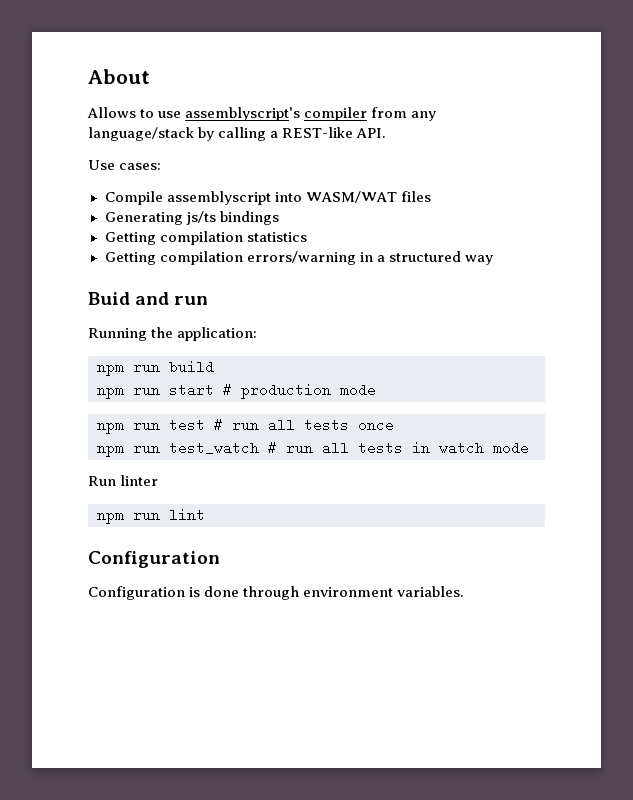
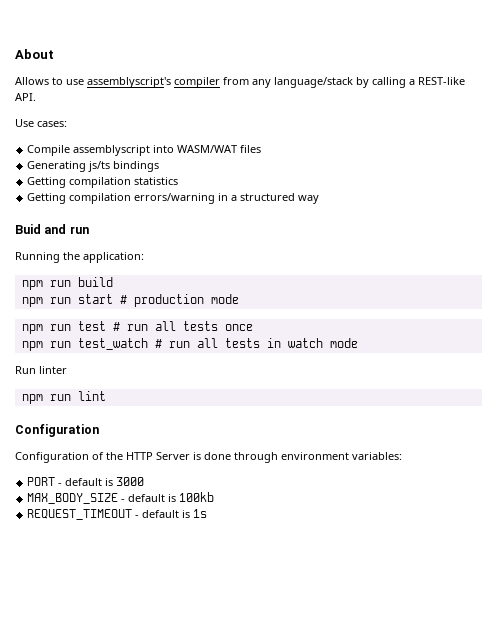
- Configuration is done through environment variables.
+ Configuration of the HTTP Server is done through environment variables:
+ PORT - default is 3000
+ MAX_BODY_SIZE - default is 100kb
+ REQUEST_TIMEOUT - default is 1s

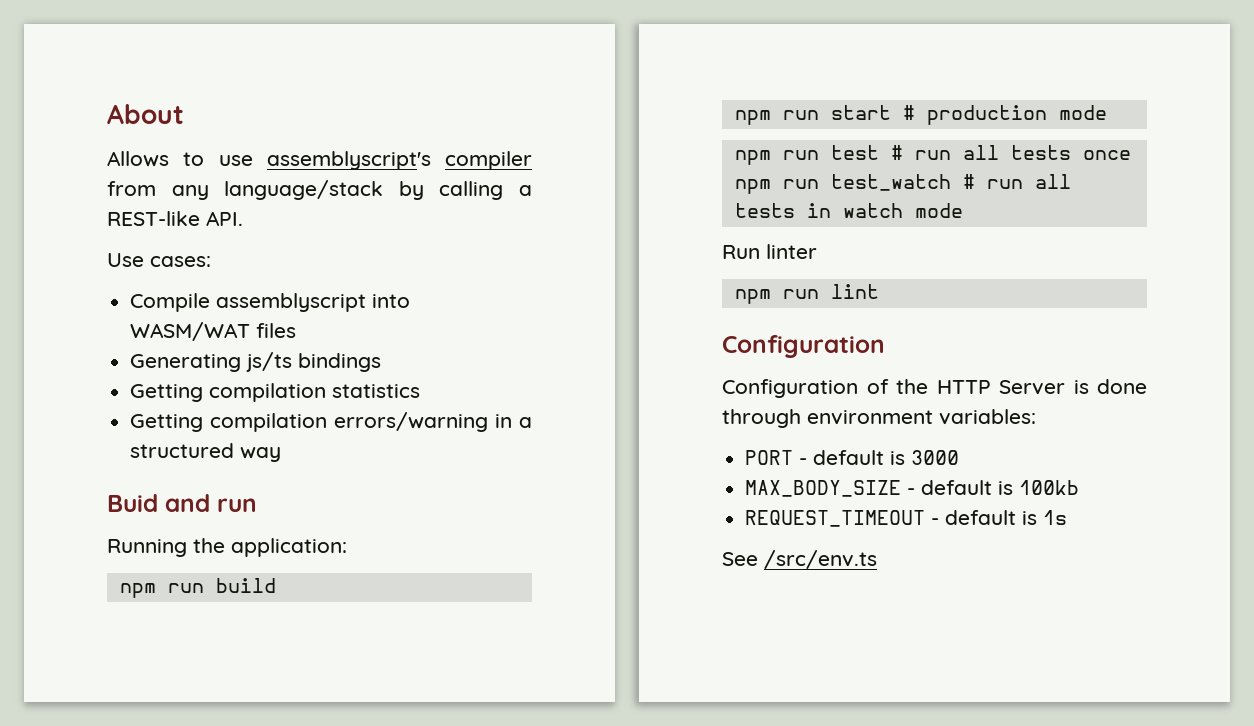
+ See /src/env.ts

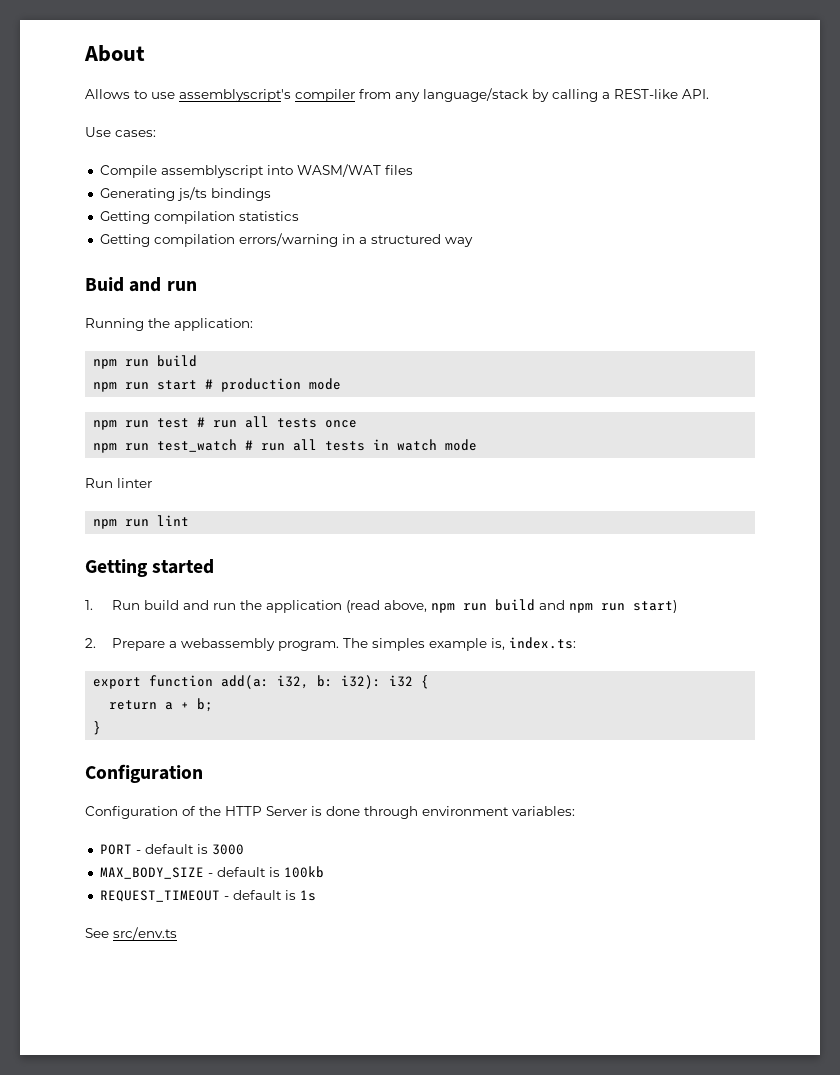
+ Getting started
+ 1. Run build and run the application (read above, npm run build and npm run start)
+ 2. Prepare a webassembly program. The simples example is, index.ts:
+ export function add(a: i32, b: i32): i32 {
+ return a + b;
+ }
- See /src/env.ts
+ See src/env.ts

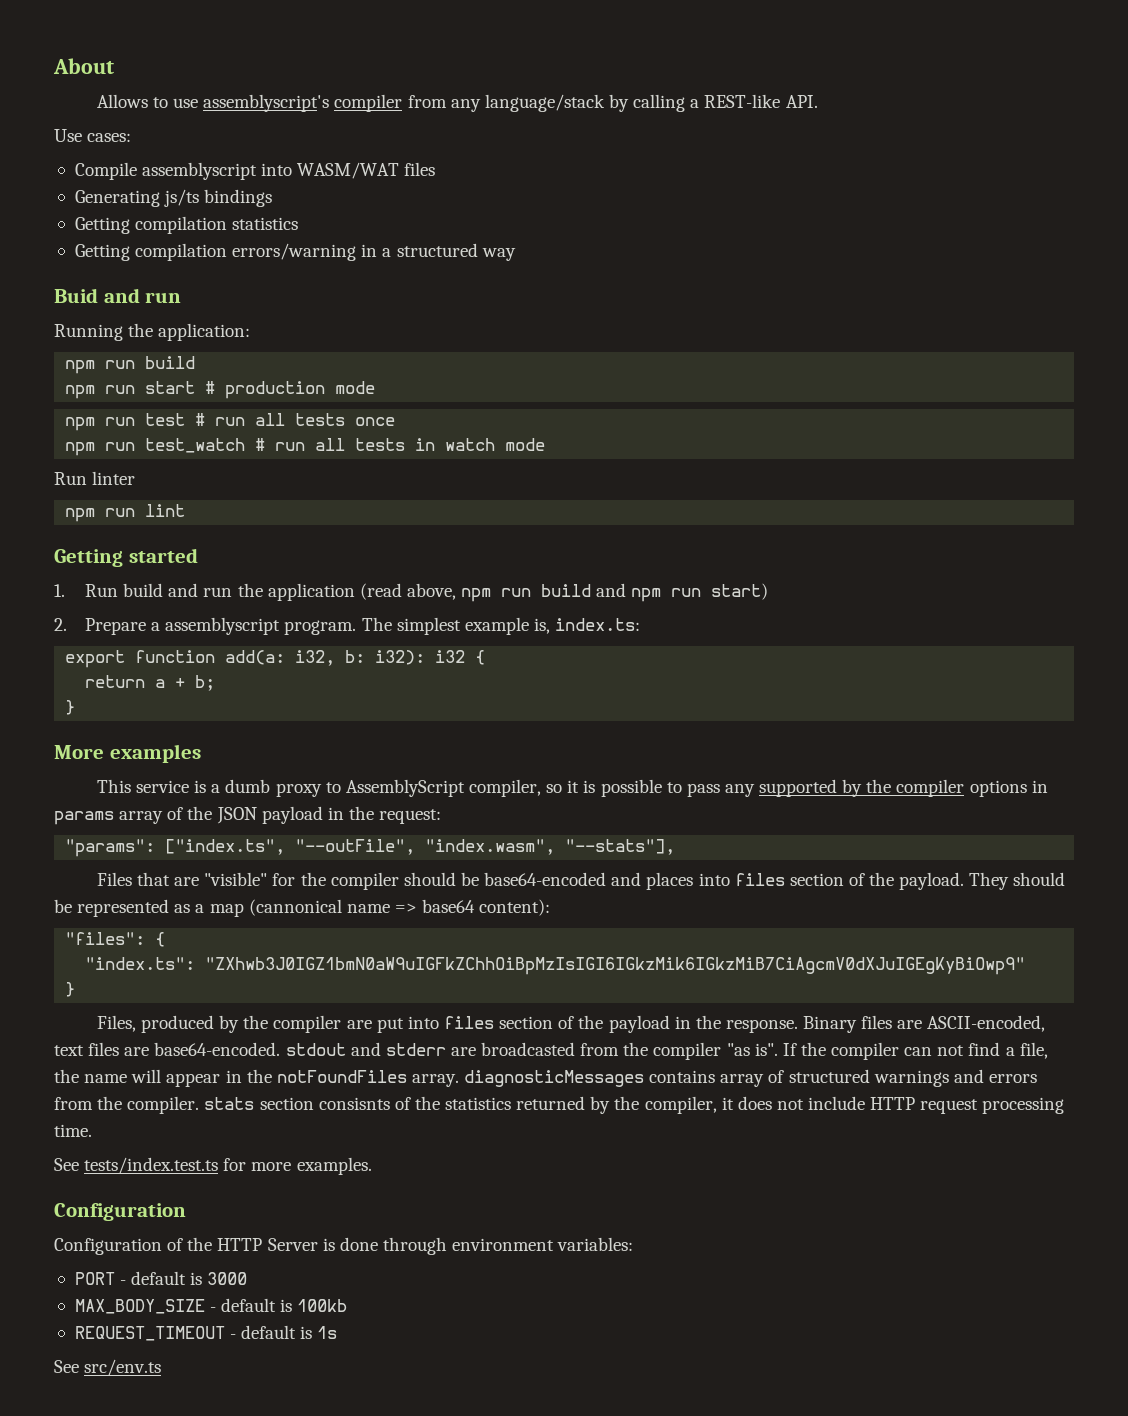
- 2. Prepare a webassembly program.
+ 2. Prepare a assemblyscript program.
- The simples example is, index.ts:
+ The simplest example is, index.ts:
+ More examples
+ This service is a dumb proxy to AssemblyScript compiler, so it is possible to pass any supported by the compiler options in params array of the JSON payload in the request:
+ "params": ["index.ts", "--outFile", "index.wasm", "--stats"],
+ Files that are "visible" for the compiler should be base64-encoded and places into files section of the payload. They should be represented as a map (cannonical name => base64 content):
+ "files": {
+ "index.ts": "ZXhwb3J0IGZ1bmN0aW9uIGFkZChhOiBpMzIsIGI6IGkzMik6IGkzMiB7CiAgcmV0dXJuIGEgKyBiOwp9"
+ }
+ Files, produced by the compiler are put into files section of the payload in the response. Binary files are ASCII-encoded, text files are base64-encoded. stdout and stderr are broadcasted from the compiler "as is". If the compiler can not find a file, the name will appear in the notFoundFiles array. diagnosticMessages contains array of structured warnings and errors from the compiler. stats section consisnts of the statistics returned by the compiler, it does not include HTTP request processing time.
+ See tests/index.test.ts for more examples.

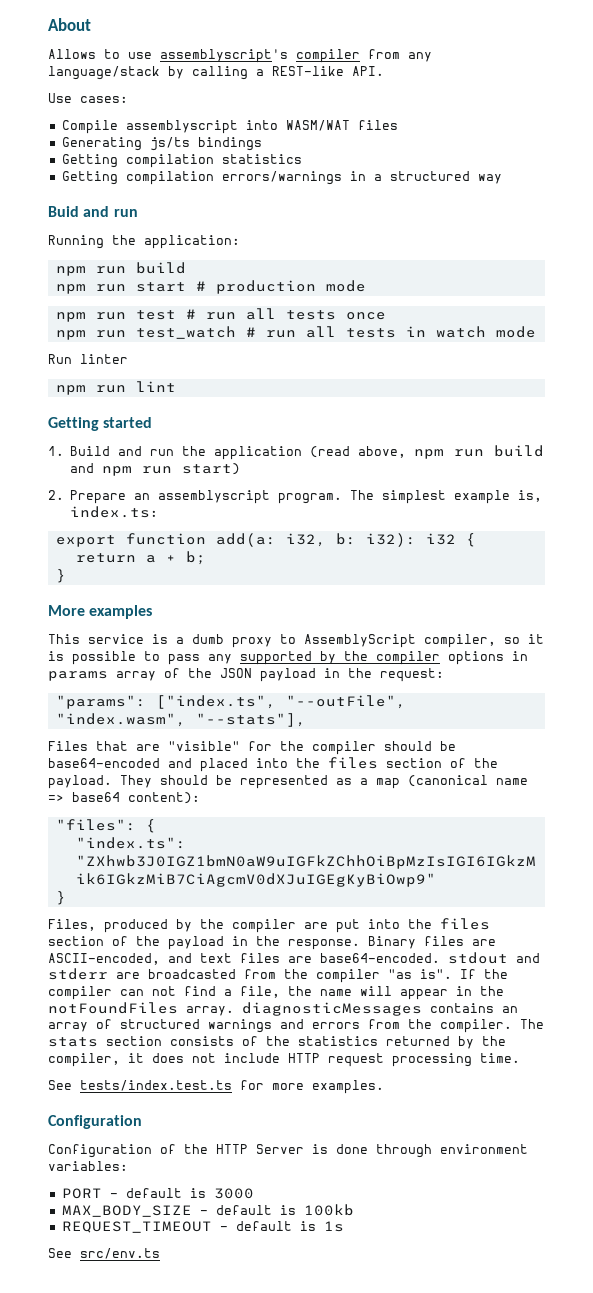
- Getting compilation errors/warning in a structured way
+ Getting compilation errors/warnings in a structured way
- 1. Run build and run the application (read above, npm run build and npm run start)
+ 1. Build and run the application (read above, npm run build and npm run start)
- 2. Prepare a assemblyscript program.
+ 2. Prepare an assemblyscript program.
- Files that are "visible" for the compiler should be base64-encoded and places into files section of the payload.
+ Files that are "visible" for the compiler should be base64-encoded and placed into the files section of the payload.
- They should be represented as a map (cannonical name => base64 content):
+ They should be represented as a map (canonical name => base64 content):
- Files, produced by the compiler are put into files section of the payload in the response.
+ Files, produced by the compiler are put into the files section of the payload in the response.
- Binary files are ASCII-encoded, text files are base64-encoded. stdout and stderr are broadcasted from the compiler "as is".
+ Binary files are ASCII-encoded, and text files are base64-encoded. stdout and stderr are broadcasted from the compiler "as is".
- If the compiler can not find a file, the name will appear in the notFoundFiles array. diagnosticMessages contains array of structured warnings and errors from the compiler. stats section consisnts of the statistics returned by the compiler, it does not include HTTP request processing time.
+ If the compiler can not find a file, the name will appear in the notFoundFiles array. diagnosticMessages contains an array of structured warnings and errors from the compiler. The stats section consists of the statistics returned by the compiler, it does not include HTTP request processing time.

